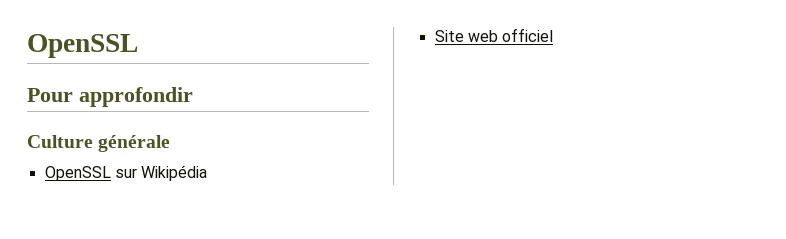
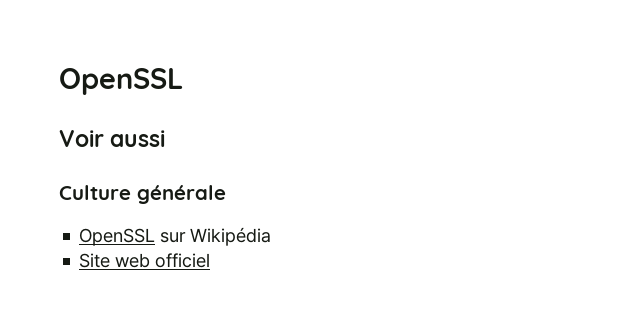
- Pour approfondir
+ Voir aussi

